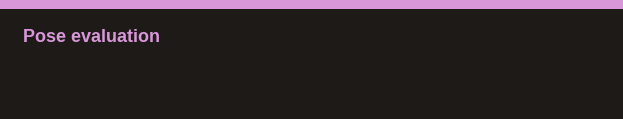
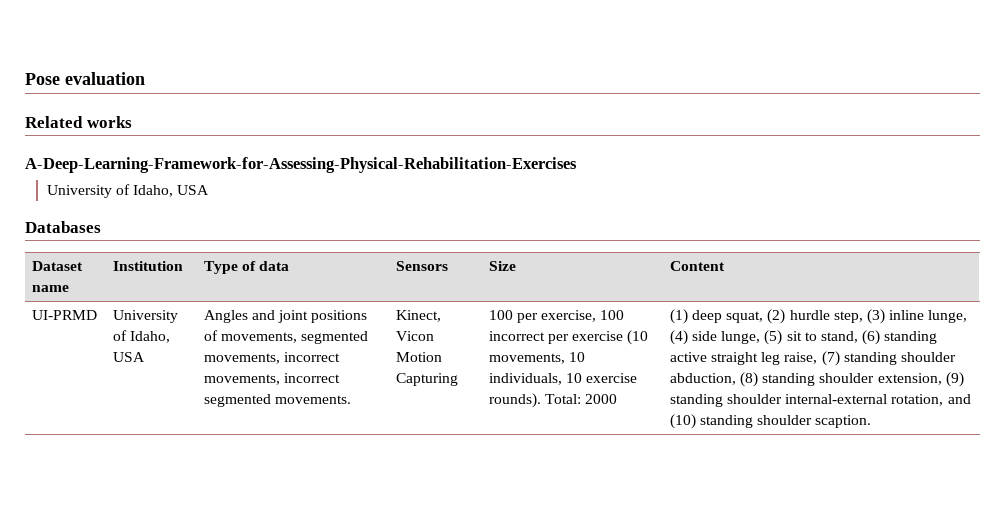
+ Related works
+ A-Deep-Learning-Framework-for-Assessing-Physical-Rehabilitation-Exercises
+ University of Idaho, USA
+ Databases
+ Dataset name | Institution | Type of data | Sensors | Size | Content
+ UI-PRMD | University of Idaho, USA | Angles and joint positions of movements, segmented movements, incorrect movements, incorrect segmented movements. | Kinect, Vicon Motion Capturing | 100 per exercise, 100 incorrect per exercise (10 movements, 10 individuals, 10 exercise rounds). Total: 2000 | (1) deep squat, (2) hurdle step, (3) inline lunge, (4) side lunge, (5) sit to stand, (6) standing active straight leg raise, (7) standing shoulder abduction, (8) standing shoulder extension, (9) standing shoulder internal-external rotation, and (10) standing shoulder scaption.

